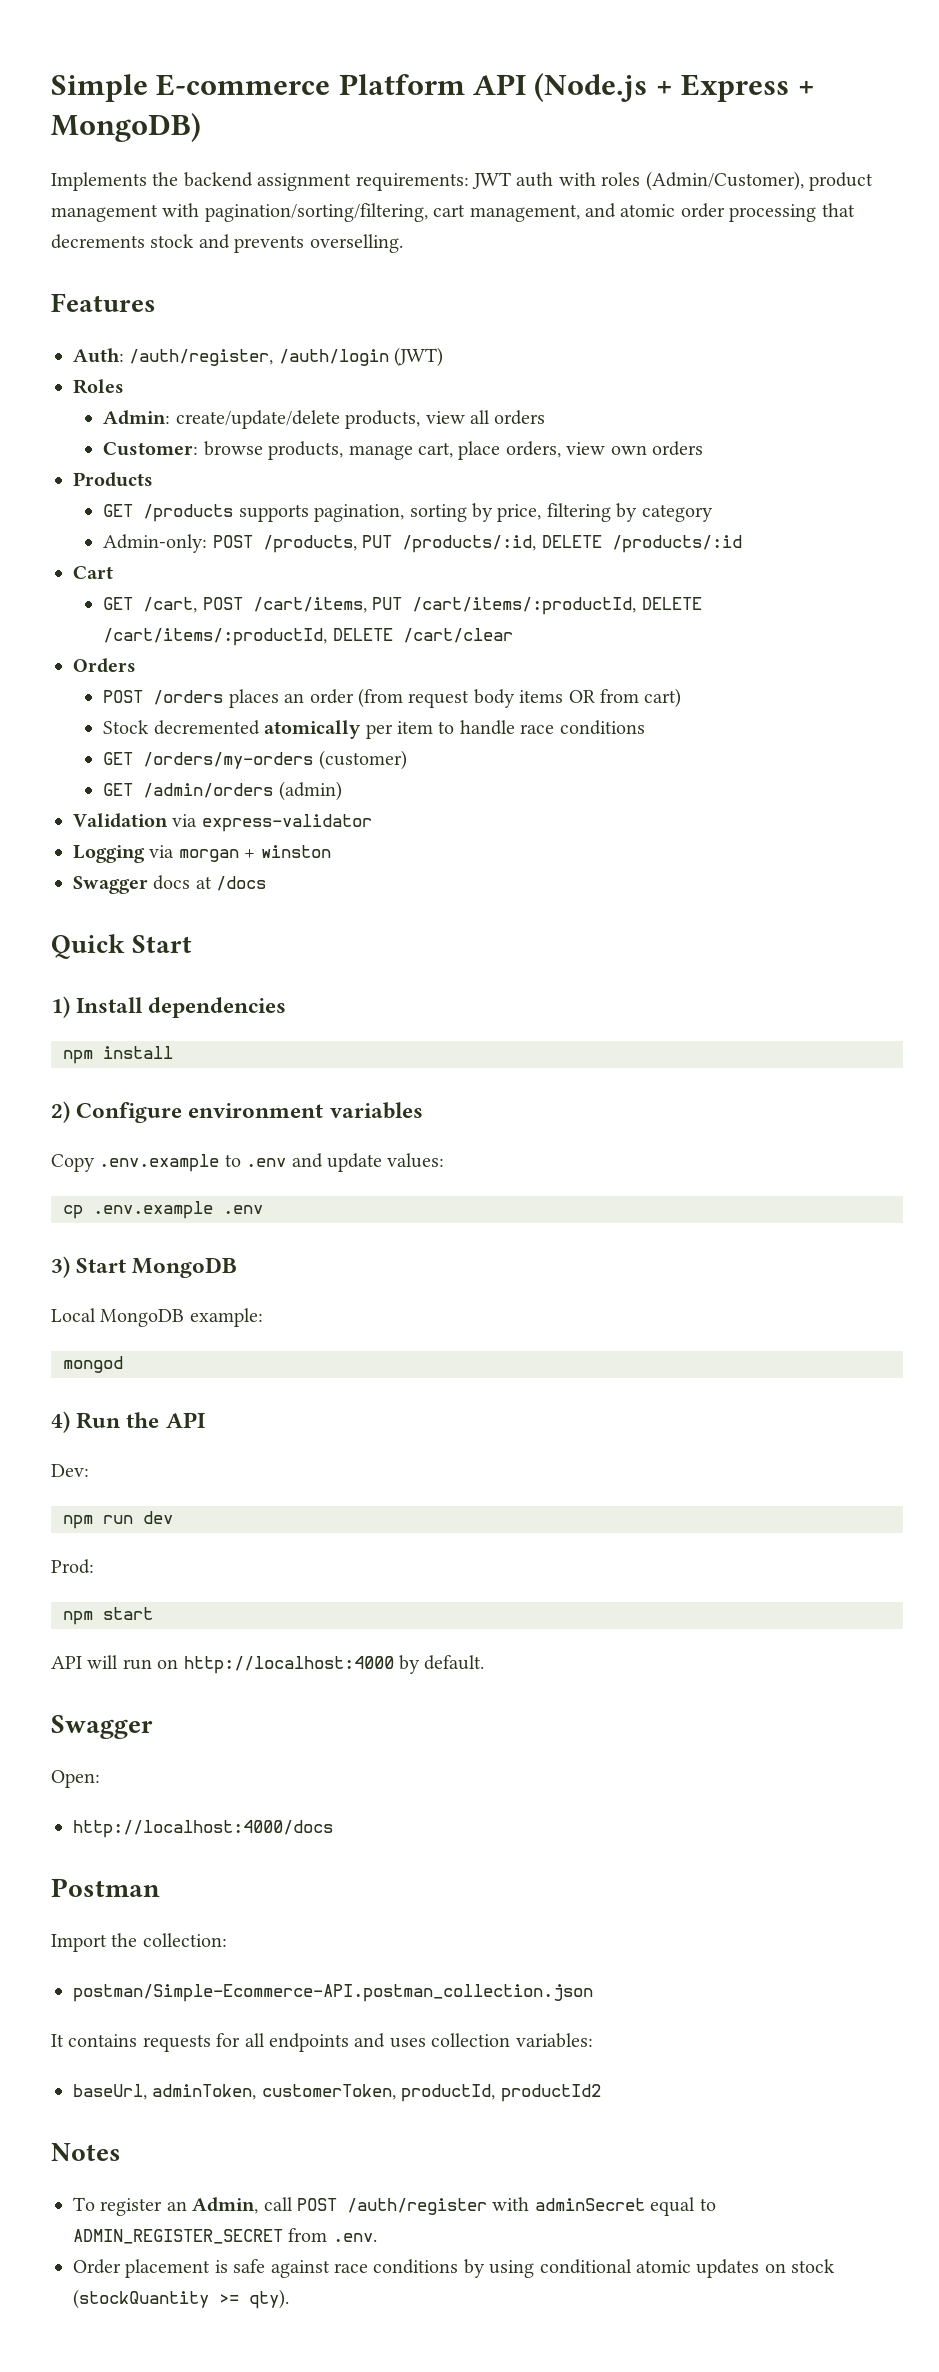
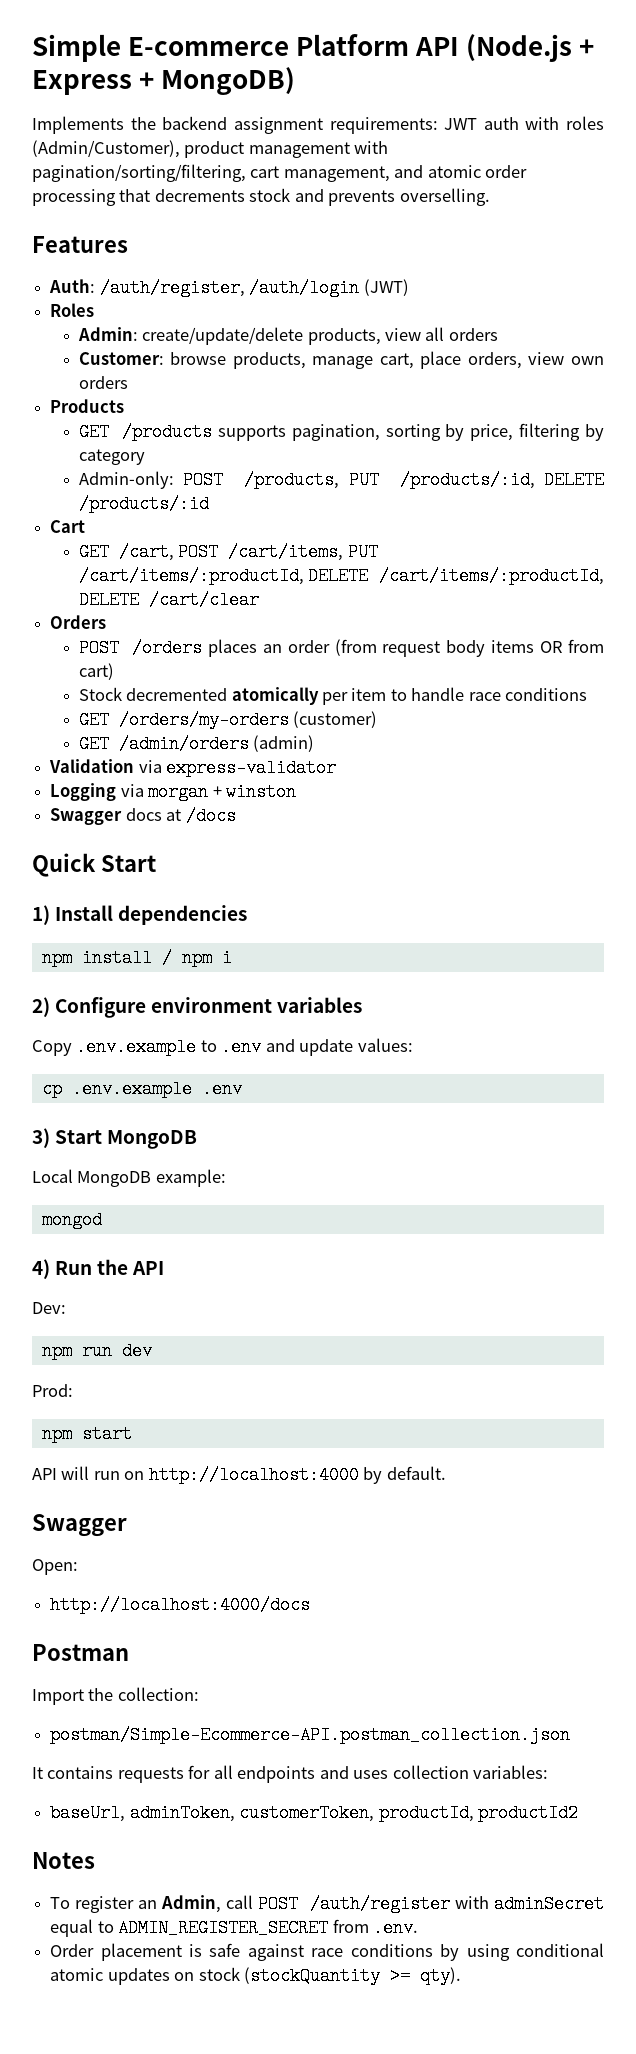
- npm install
+ npm install / npm i

